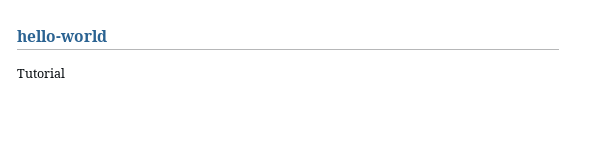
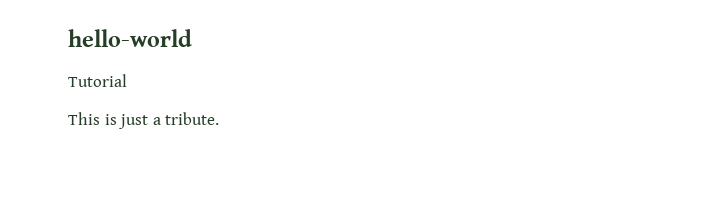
+ This is just a tribute.

